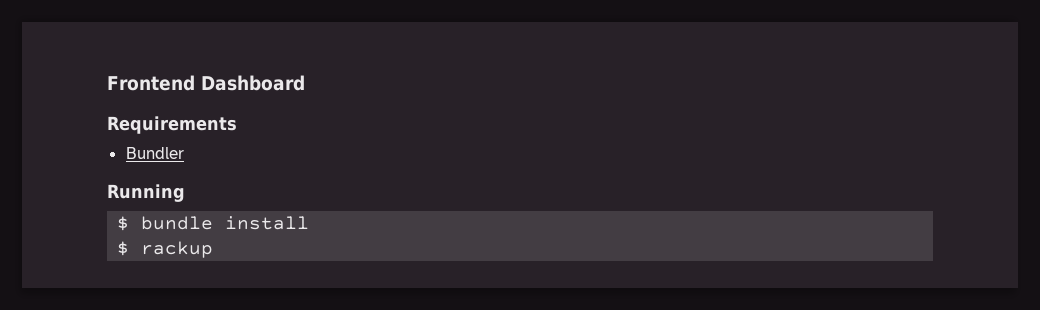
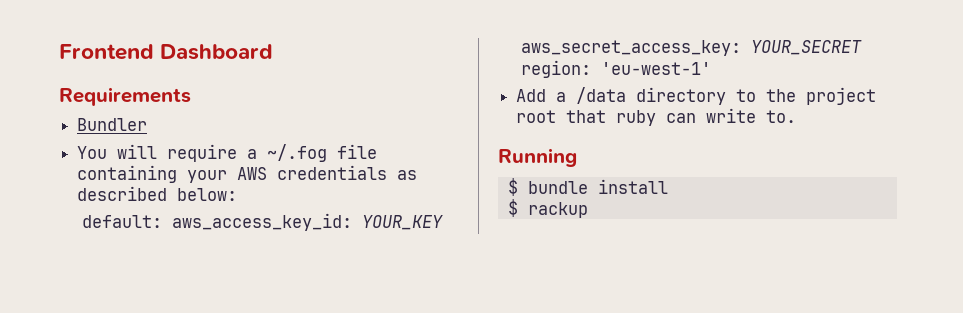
+ You will require a ~/.fog file containing your AWS credentials as described below:
+ default: aws_access_key_id: YOUR_KEY aws_secret_access_key: YOUR_SECRET region: 'eu-west-1'
+ Add a /data directory to the project root that ruby can write to.

